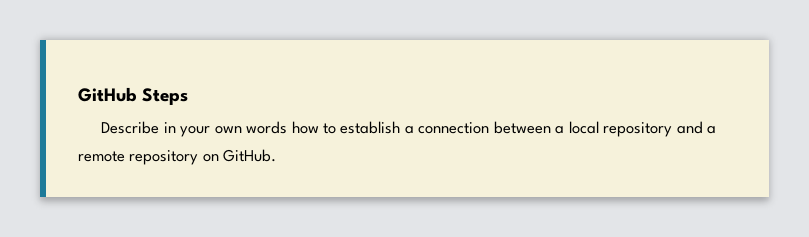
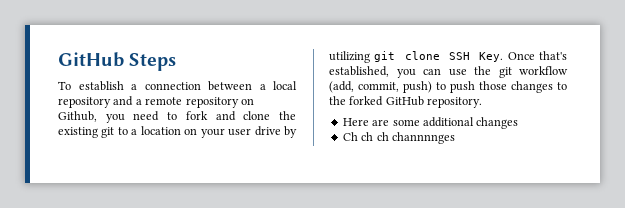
- Describe in your own words how to establish a connection between a local repository and a remote repository on GitHub.
+ To establish a connection between a local repository and a remote repository on Github, you need to fork and clone the existing git to a location on your user drive by utilizing git clone SSH Key. Once that's established, you can use the git workflow (add, commit, push) to push those changes to the forked GitHub repository.
+ Here are some additional changes
+ Ch ch ch channnnges

